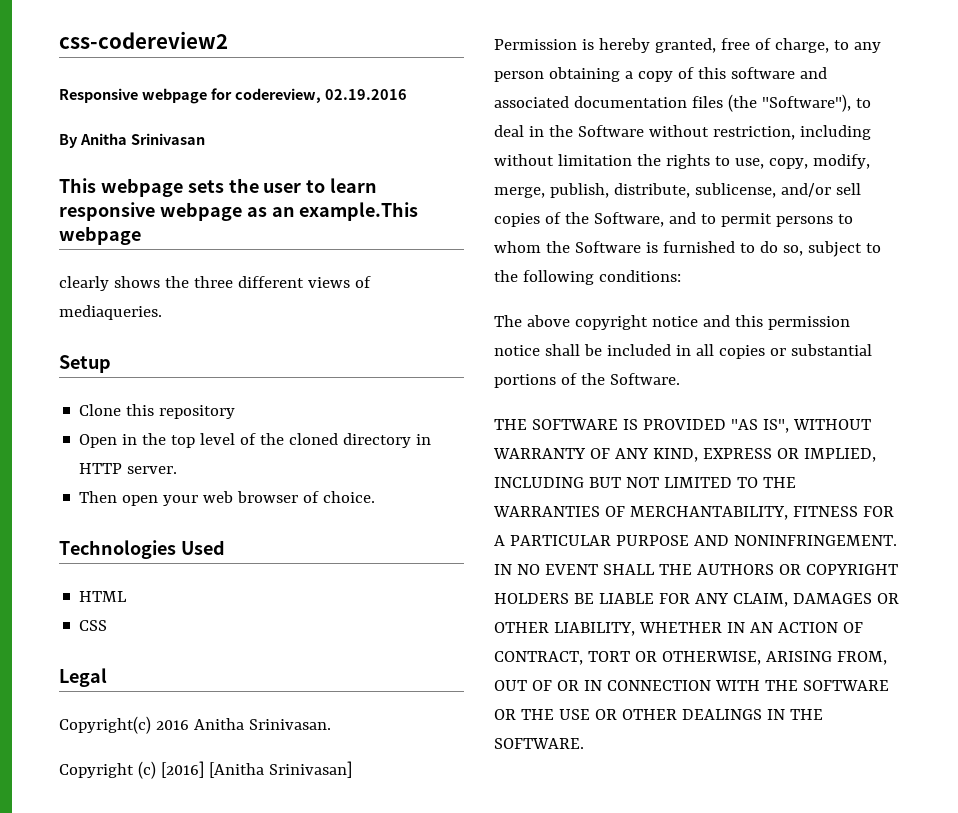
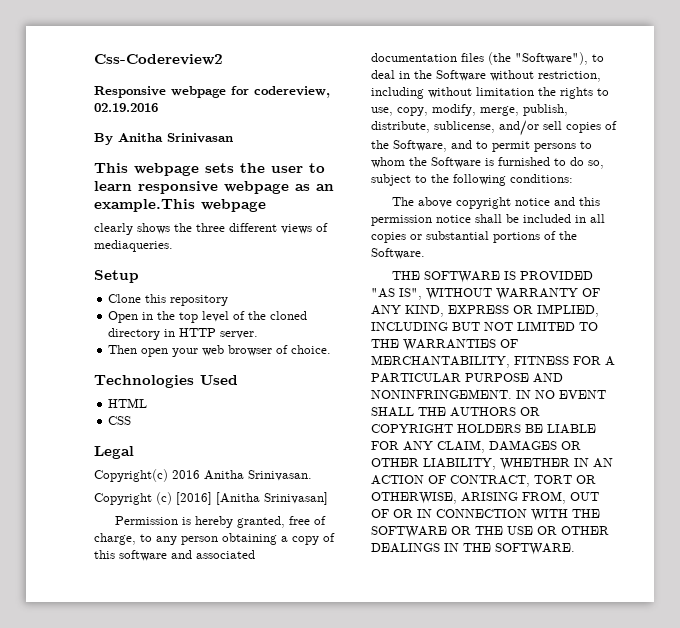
- css-codereview2
+ Css-Codereview2

